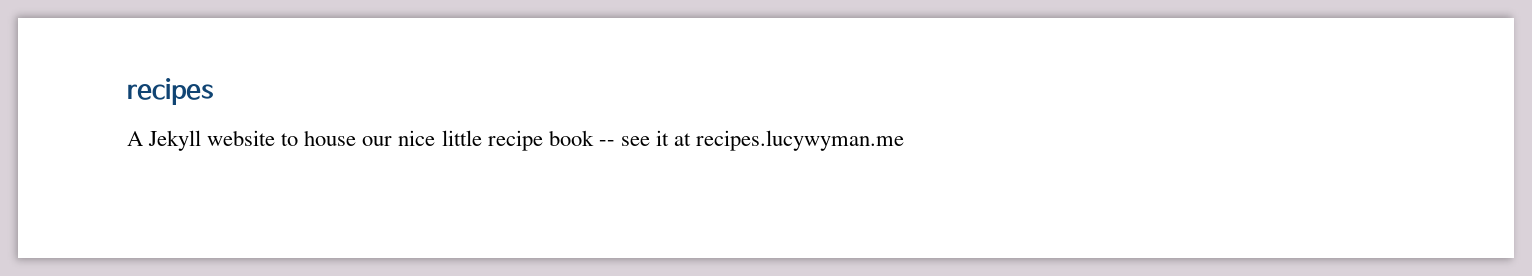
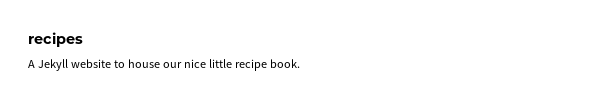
- A Jekyll website to house our nice little recipe book -- see it at recipes.lucywyman.me
+ A Jekyll website to house our nice little recipe book.

